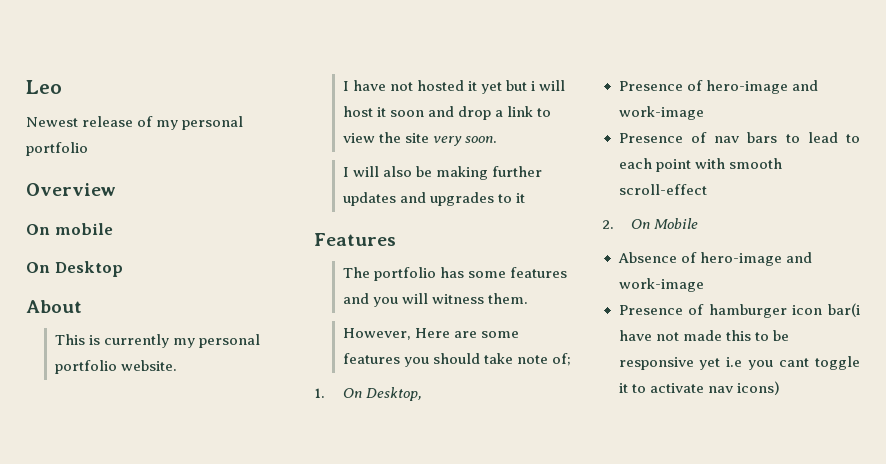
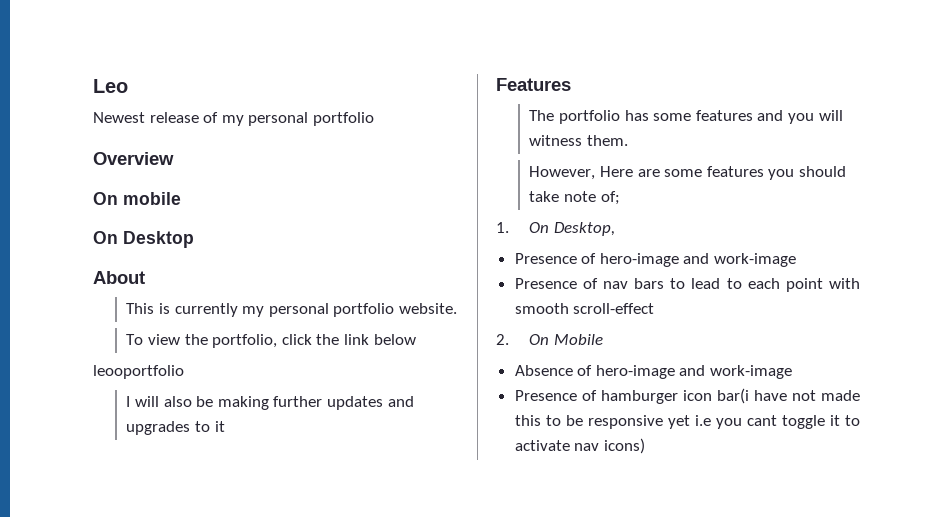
- I have not hosted it yet but i will host it soon and drop a link to view the site very soon.
+ To view the portfolio, click the link below
+ leooportfolio

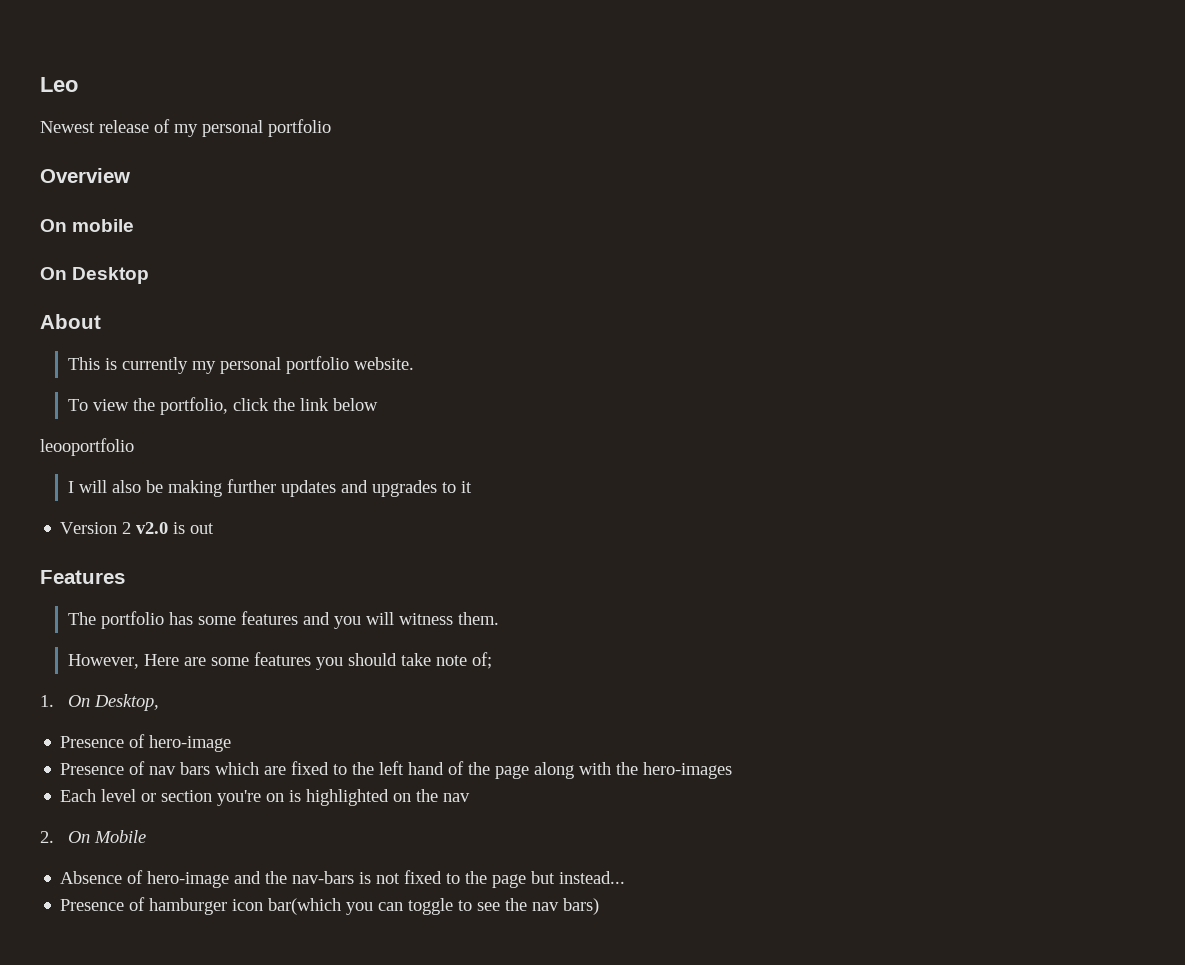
+ Version 2 v2.0 is out
- Presence of hero-image and work-image
+ Presence of hero-image
- Presence of nav bars to lead to each point with smooth scroll-effect
+ Presence of nav bars which are fixed to the left hand of the page along with the hero-images
+ Each level or section you're on is highlighted on the nav
- Absence of hero-image and work-image
- Presence of hamburger icon bar(i have not made this to be responsive yet i.e you cant toggle it to activate nav icons)
+ Absence of hero-image and the nav-bars is not fixed to the page but instead...
+ Presence of hamburger icon bar(which you can toggle to see the nav bars)

